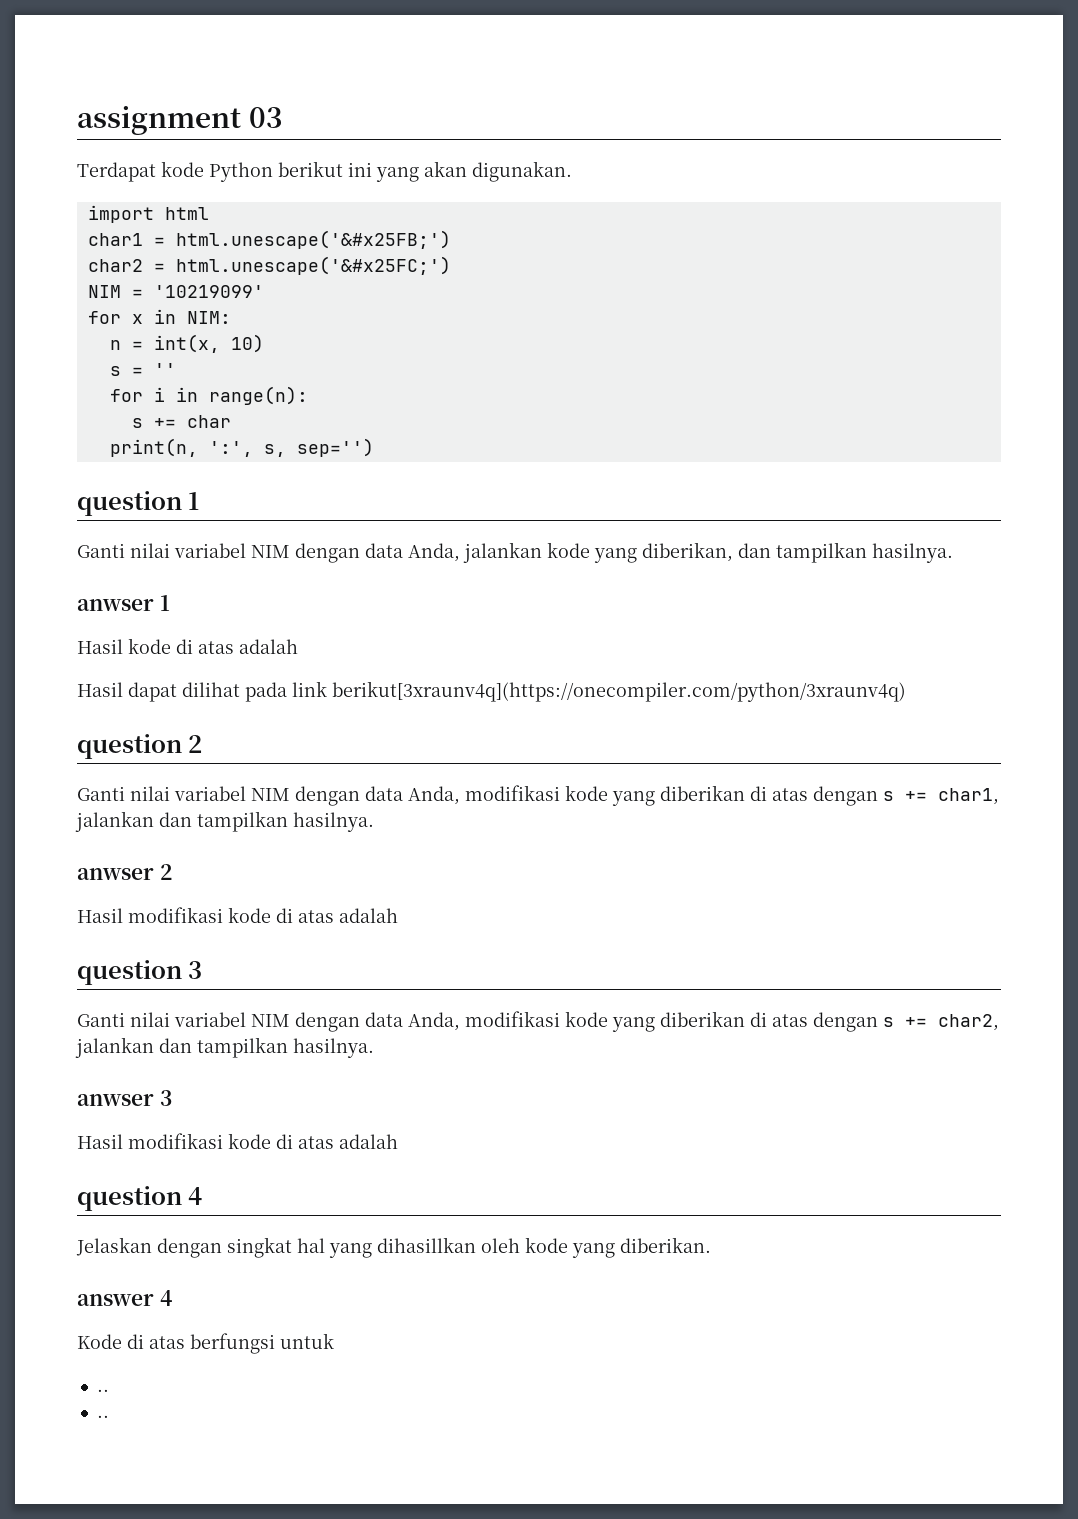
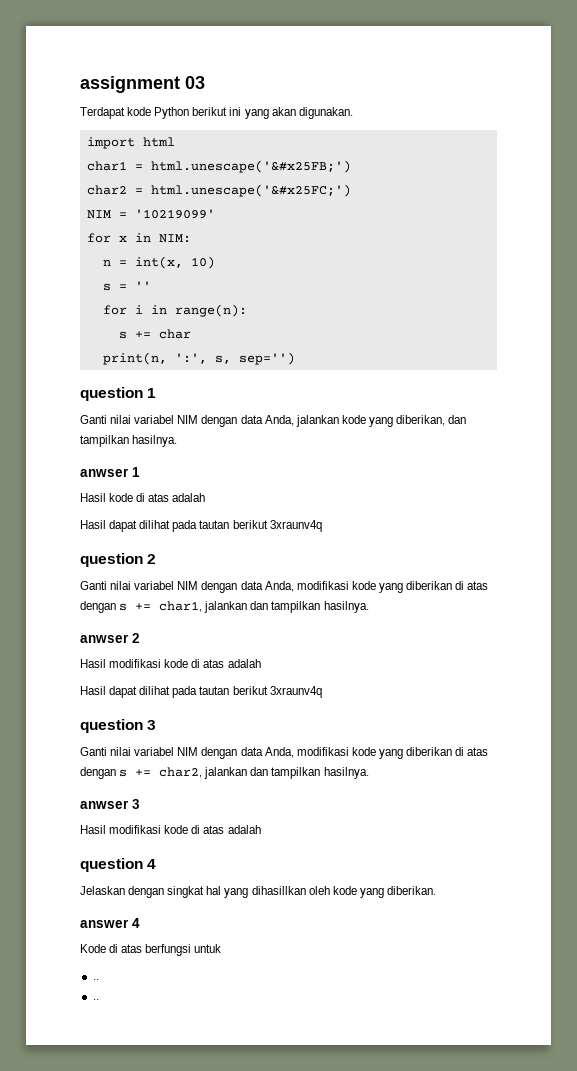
  Hasil kode di atas adalah
- Hasil dapat dilihat pada link berikut[3xraunv4q](https://onecompiler.com/python/3xraunv4q)
+ Hasil dapat dilihat pada tautan berikut 3xraunv4q
  anwser 2
  Hasil modifikasi kode di atas adalah
+ Hasil dapat dilihat pada tautan berikut 3xraunv4q

